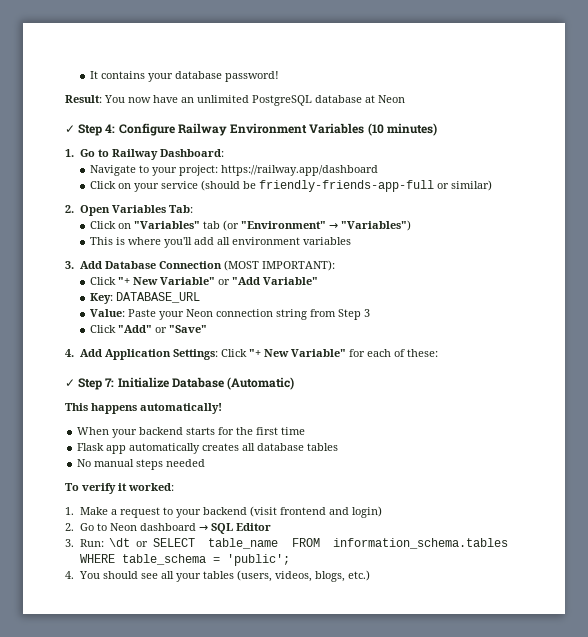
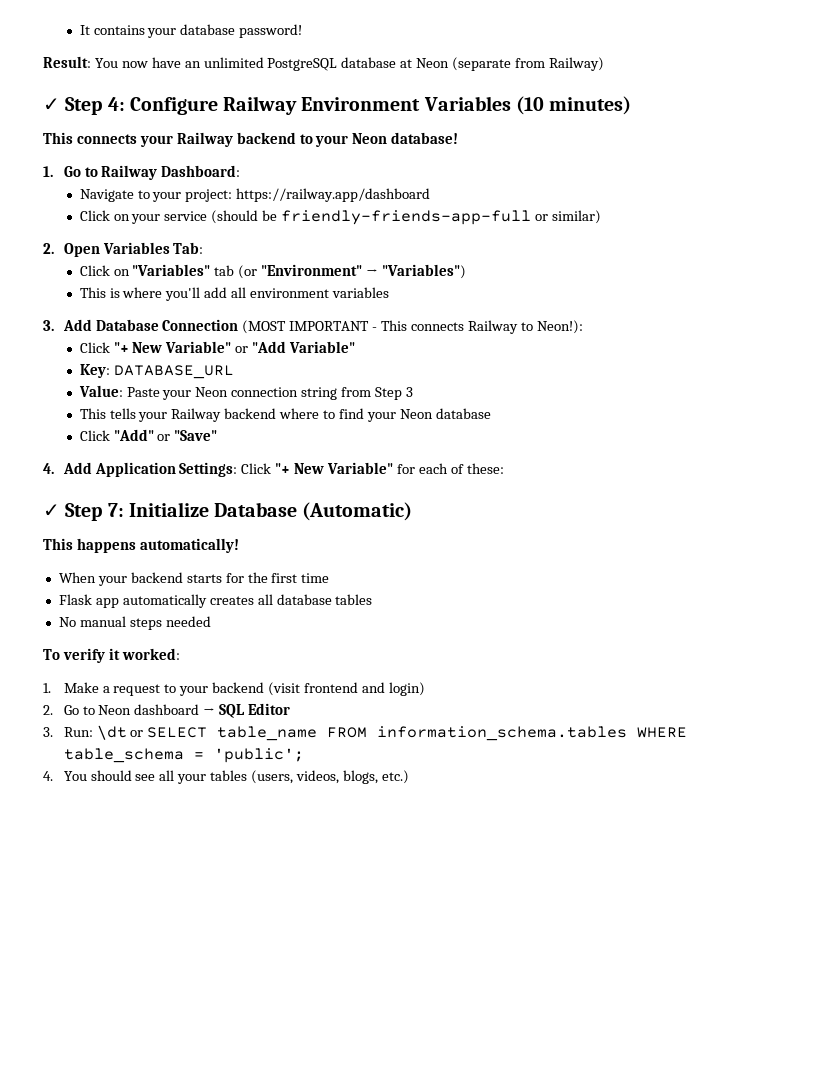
- Result: You now have an unlimited PostgreSQL database at Neon
+ Result: You now have an unlimited PostgreSQL database at Neon (separate from Railway)
+ This connects your Railway backend to your Neon database!
- 3. Add Database Connection (MOST IMPORTANT):
+ 3. Add Database Connection (MOST IMPORTANT - This connects Railway to Neon!):
+ This tells your Railway backend where to find your Neon database

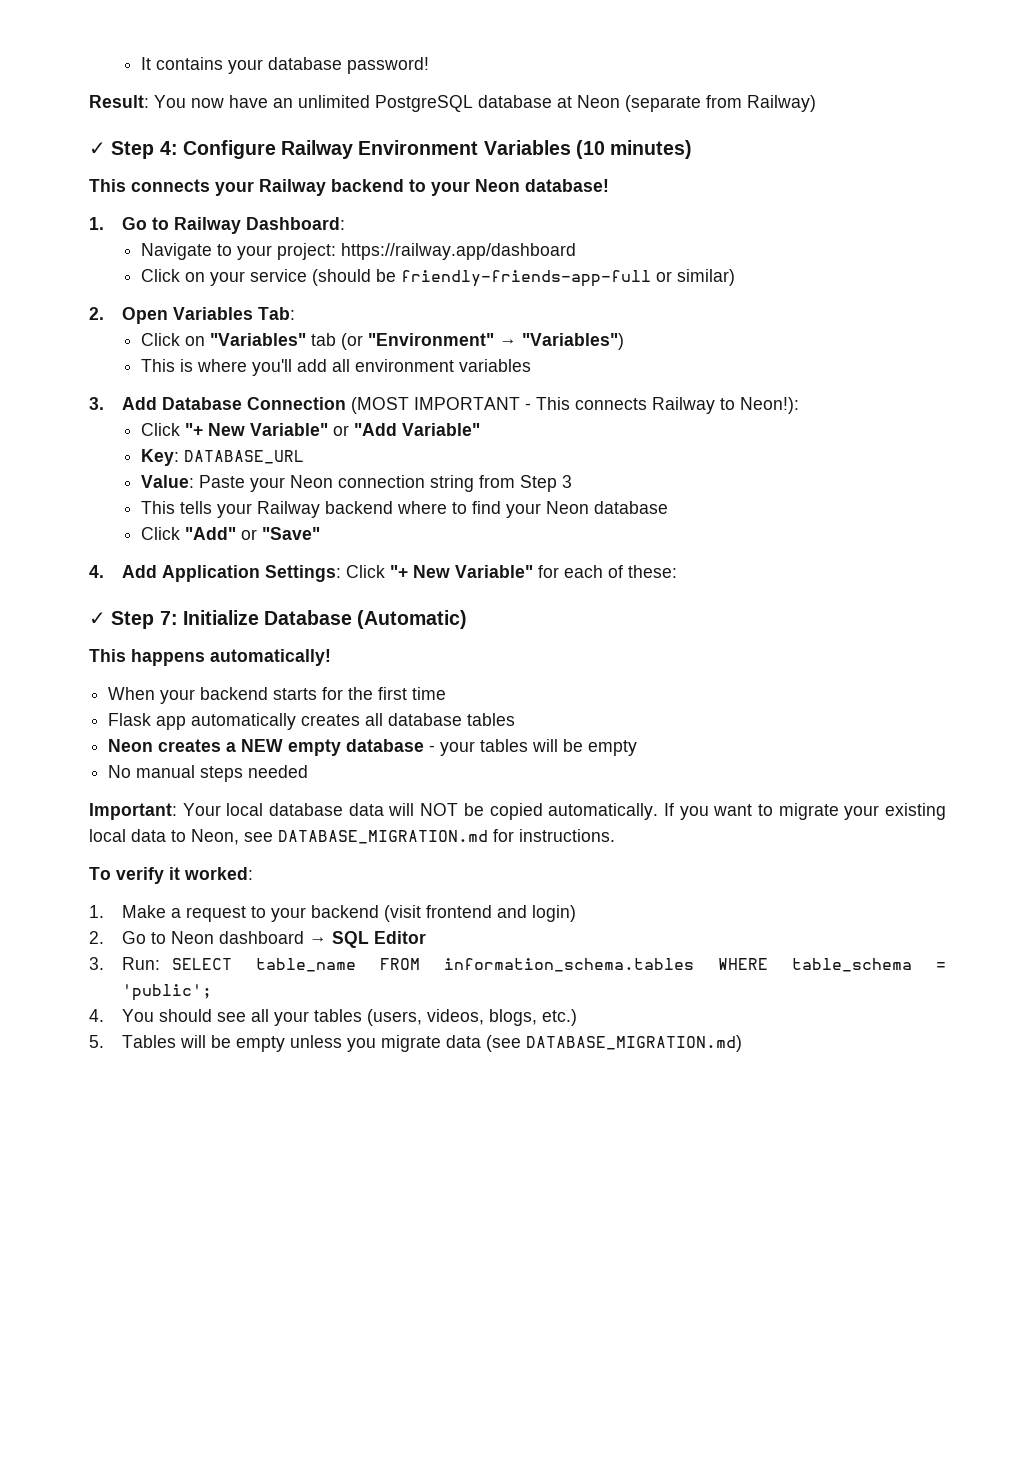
+ Neon creates a NEW empty database - your tables will be empty
  No manual steps needed
+ Important: Your local database data will NOT be copied automatically. If you want to migrate your existing local data to Neon, see DATABASE_MIGRATION.md for instructions.
- 3. Run: \dt or SELECT table_name FROM information_schema.tables WHERE table_schema = 'public';
+ 3. Run: SELECT table_name FROM information_schema.tables WHERE table_schema = 'public';
+ 5. Tables will be empty unless you migrate data (see DATABASE_MIGRATION.md)

